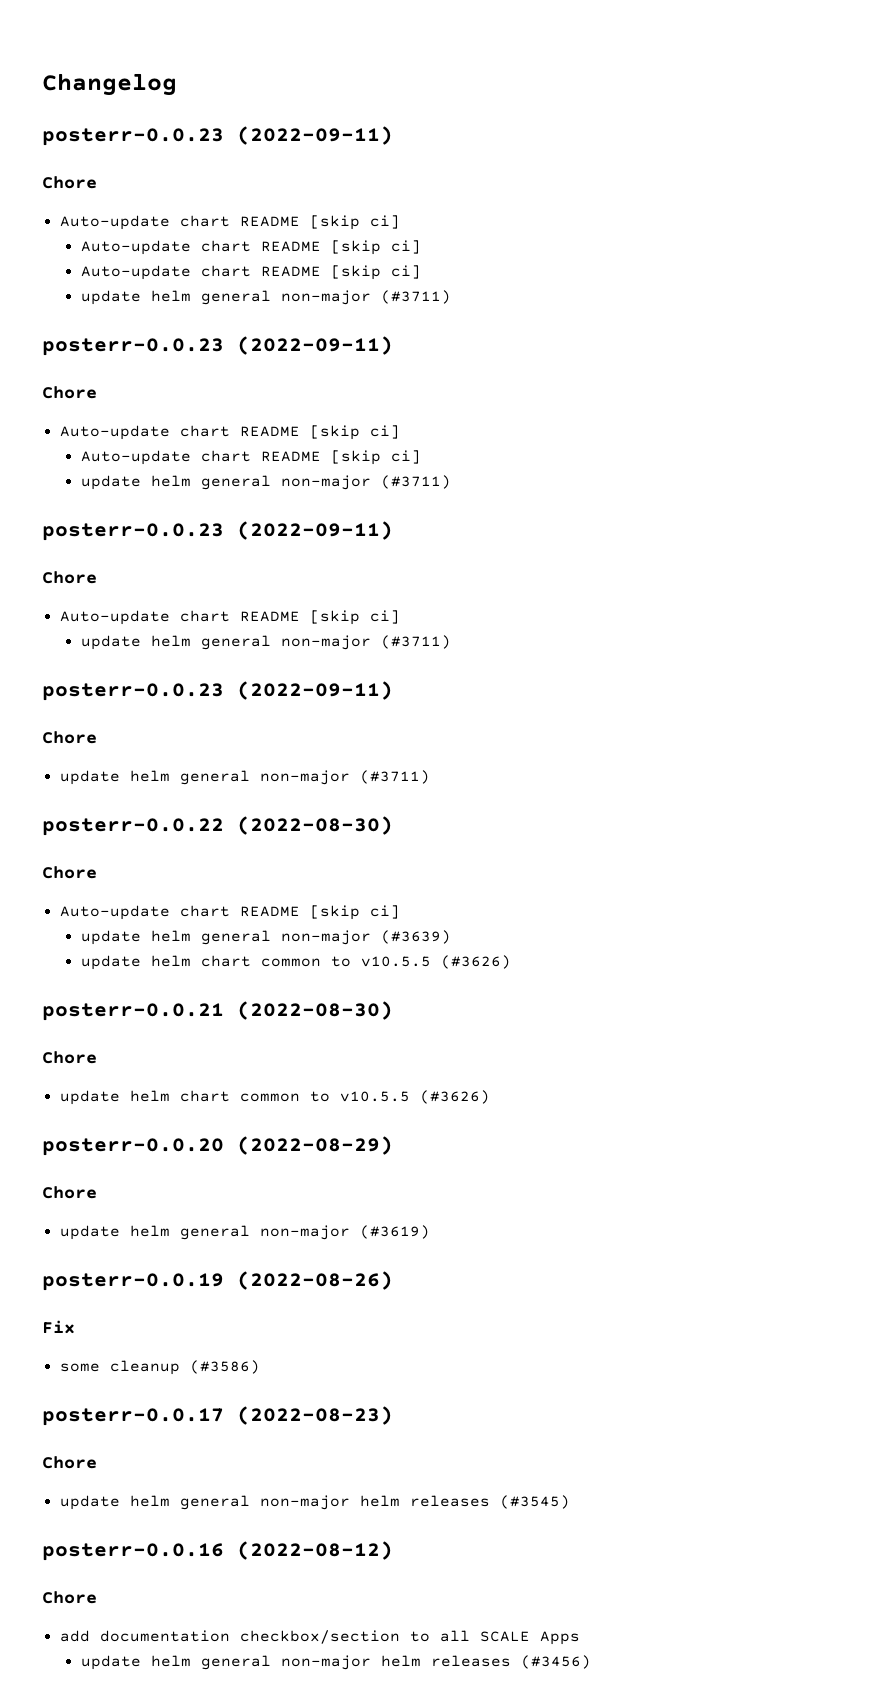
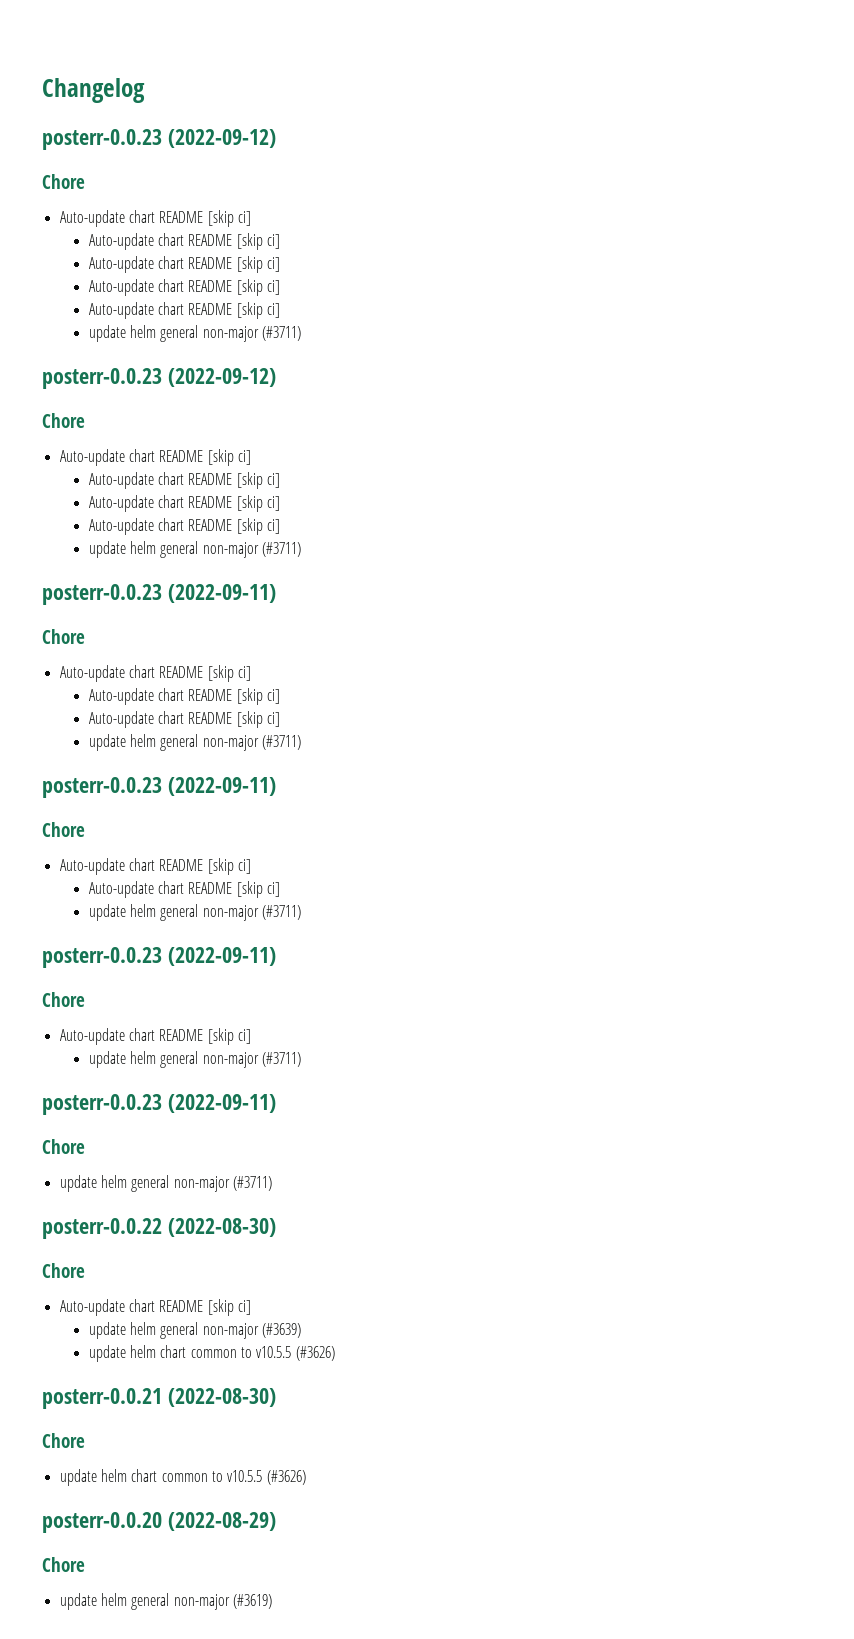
  Changelog
+ posterr-0.0.23 (2022-09-12)
+ Chore
+ Auto-update chart README [skip ci]
+ Auto-update chart README [skip ci]
+ Auto-update chart README [skip ci]
+ Auto-update chart README [skip ci]
+ Auto-update chart README [skip ci]
+ update helm general non-major (#3711)
+ posterr-0.0.23 (2022-09-12)
+ Chore
+ Auto-update chart README [skip ci]
+ Auto-update chart README [skip ci]
+ Auto-update chart README [skip ci]
+ Auto-update chart README [skip ci]
+ update helm general non-major (#3711)
- posterr-0.0.19 (2022-08-26)
- Fix
- some cleanup (#3586)
- posterr-0.0.17 (2022-08-23)
- Chore
- update helm general non-major helm releases (#3545)
- posterr-0.0.16 (2022-08-12)
- Chore
- add documentation checkbox/section to all SCALE Apps
- update helm general non-major helm releases (#3456)

